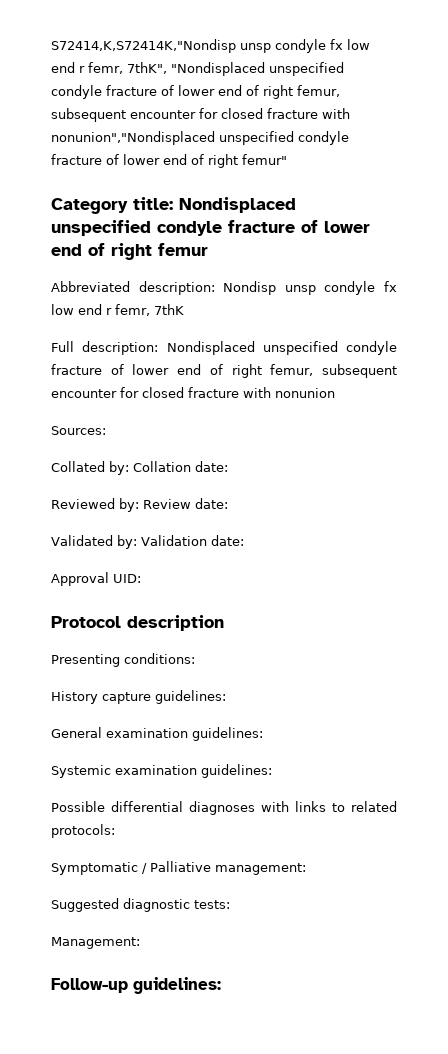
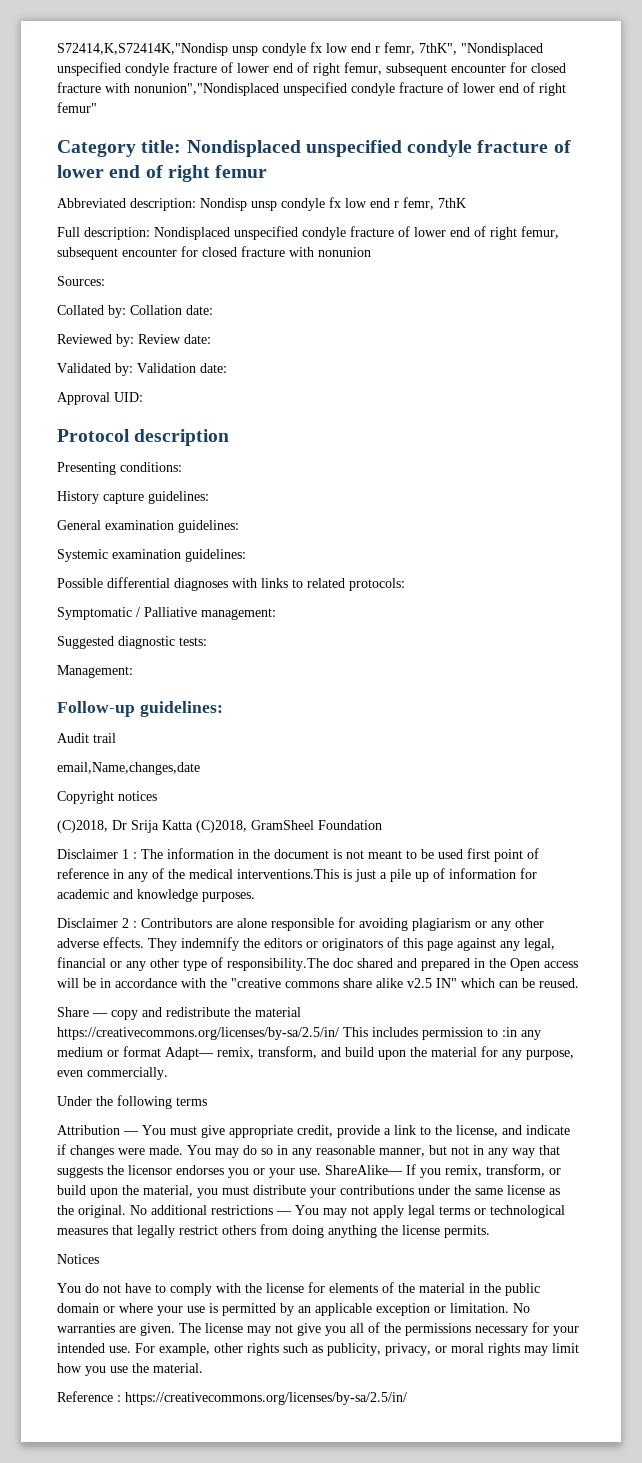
+ Audit trail
+ email,Name,changes,date
+ Copyright notices
+ (C)2018, Dr Srija Katta (C)2018, GramSheel Foundation
+ Disclaimer 1 : The information in the document is not meant to be used first point of reference in any of the medical interventions.This is just a pile up of information for academic and knowledge purposes.
+ Disclaimer 2 : Contributors are alone responsible for avoiding plagiarism or any other adverse effects. They indemnify the editors or originators of this page against any legal, financial or any other type of responsibility.The doc shared and prepared in the Open access will be in accordance with the "creative commons share alike v2.5 IN" which can be reused.
+ Share — copy and redistribute the material https://creativecommons.org/licenses/by-sa/2.5/in/ This includes permission to :in any medium or format Adapt— remix, transform, and build upon the material for any purpose, even commercially.
+ Under the following terms
+ Attribution — You must give appropriate credit, provide a link to the license, and indicate if changes were made. You may do so in any reasonable manner, but not in any way that suggests the licensor endorses you or your use. ShareAlike— If you remix, transform, or build upon the material, you must distribute your contributions under the same license as the original. No additional restrictions — You may not apply legal terms or technological measures that legally restrict others from doing anything the license permits.
+ Notices
+ You do not have to comply with the license for elements of the material in the public domain or where your use is permitted by an applicable exception or limitation. No warranties are given. The license may not give you all of the permissions necessary for your intended use. For example, other rights such as publicity, privacy, or moral rights may limit how you use the material.
+ Reference : https://creativecommons.org/licenses/by-sa/2.5/in/

